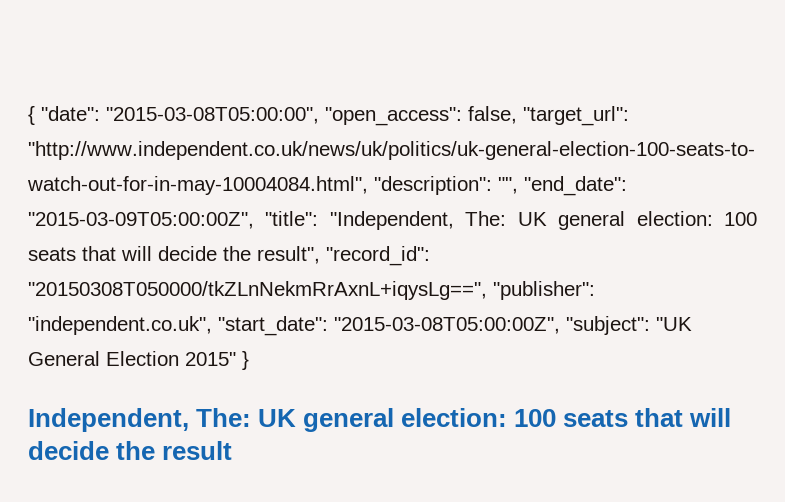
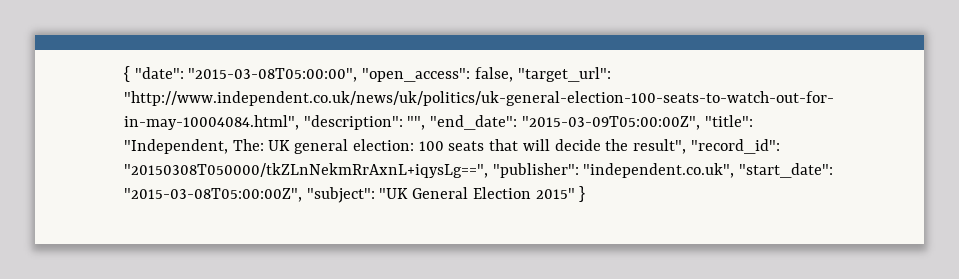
- Independent, The: UK general election: 100 seats that will decide the result

